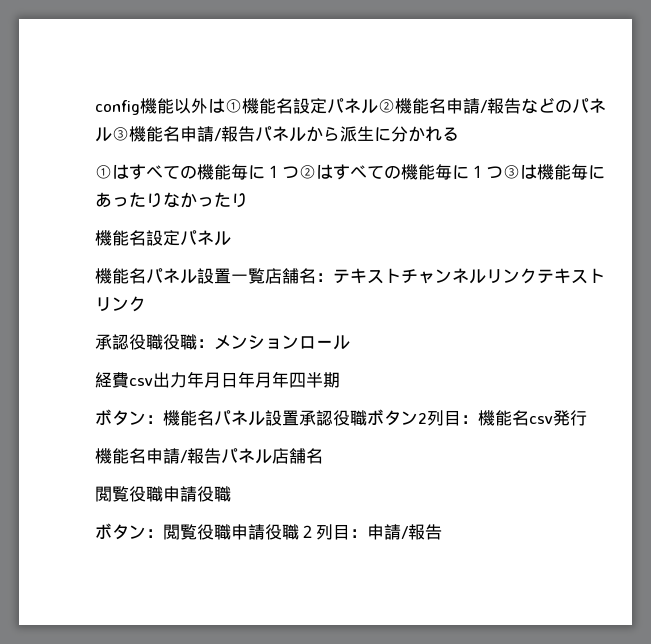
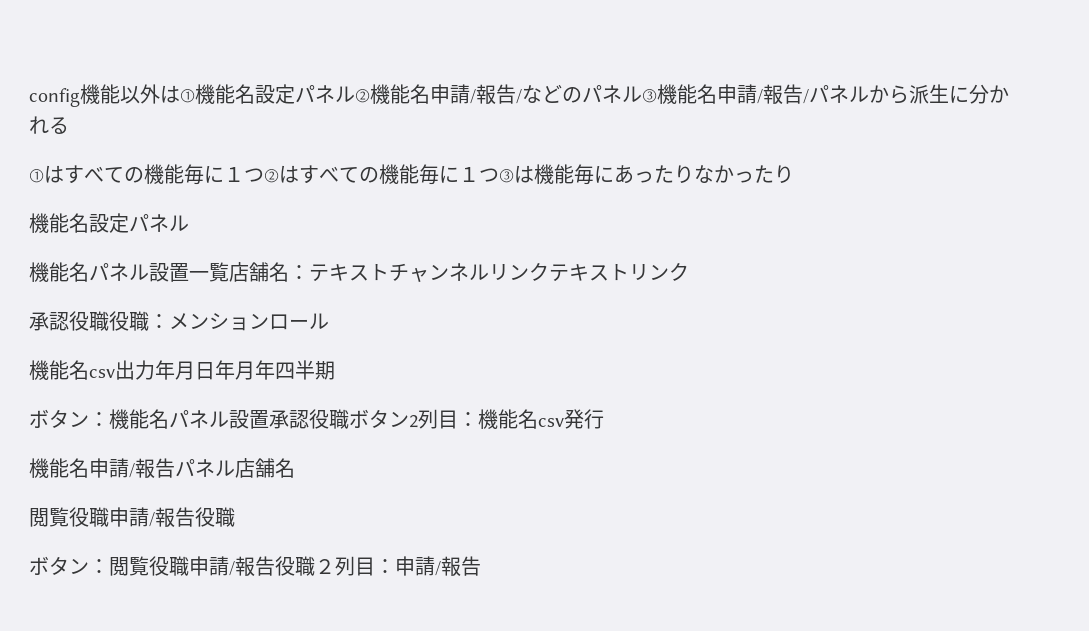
- config機能以外は①機能名設定パネル②機能名申請/報告などのパネル③機能名申請/報告パネルから派生に分かれる
+ config機能以外は①機能名設定パネル②機能名申請/報告/などのパネル③機能名申請/報告/パネルから派生に分かれる
- 経費csv出力年月日年月年四半期
+ 機能名csv出力年月日年月年四半期
  機能名申請/報告パネル店舗名
- 閲覧役職申請役職
+ 閲覧役職申請/報告役職
- ボタン：閲覧役職申請役職２列目：申請/報告
+ ボタン：閲覧役職申請/報告役職２列目：申請/報告

